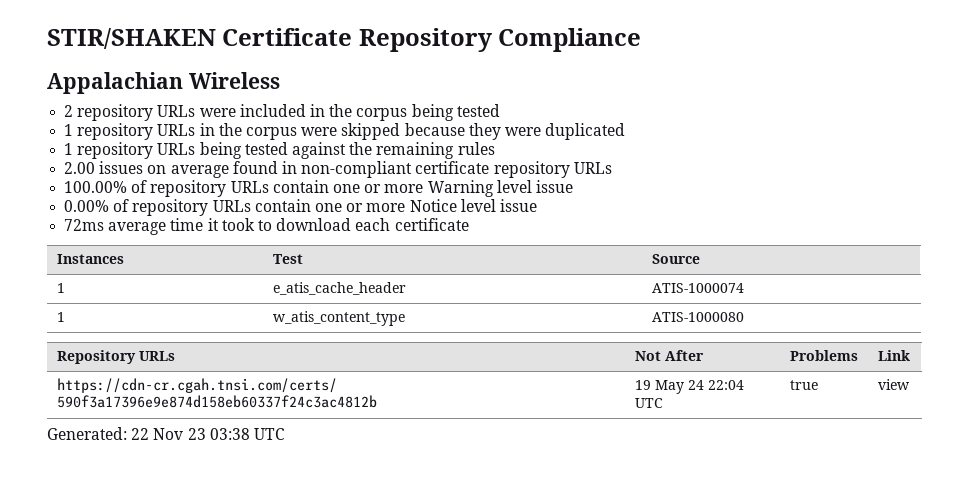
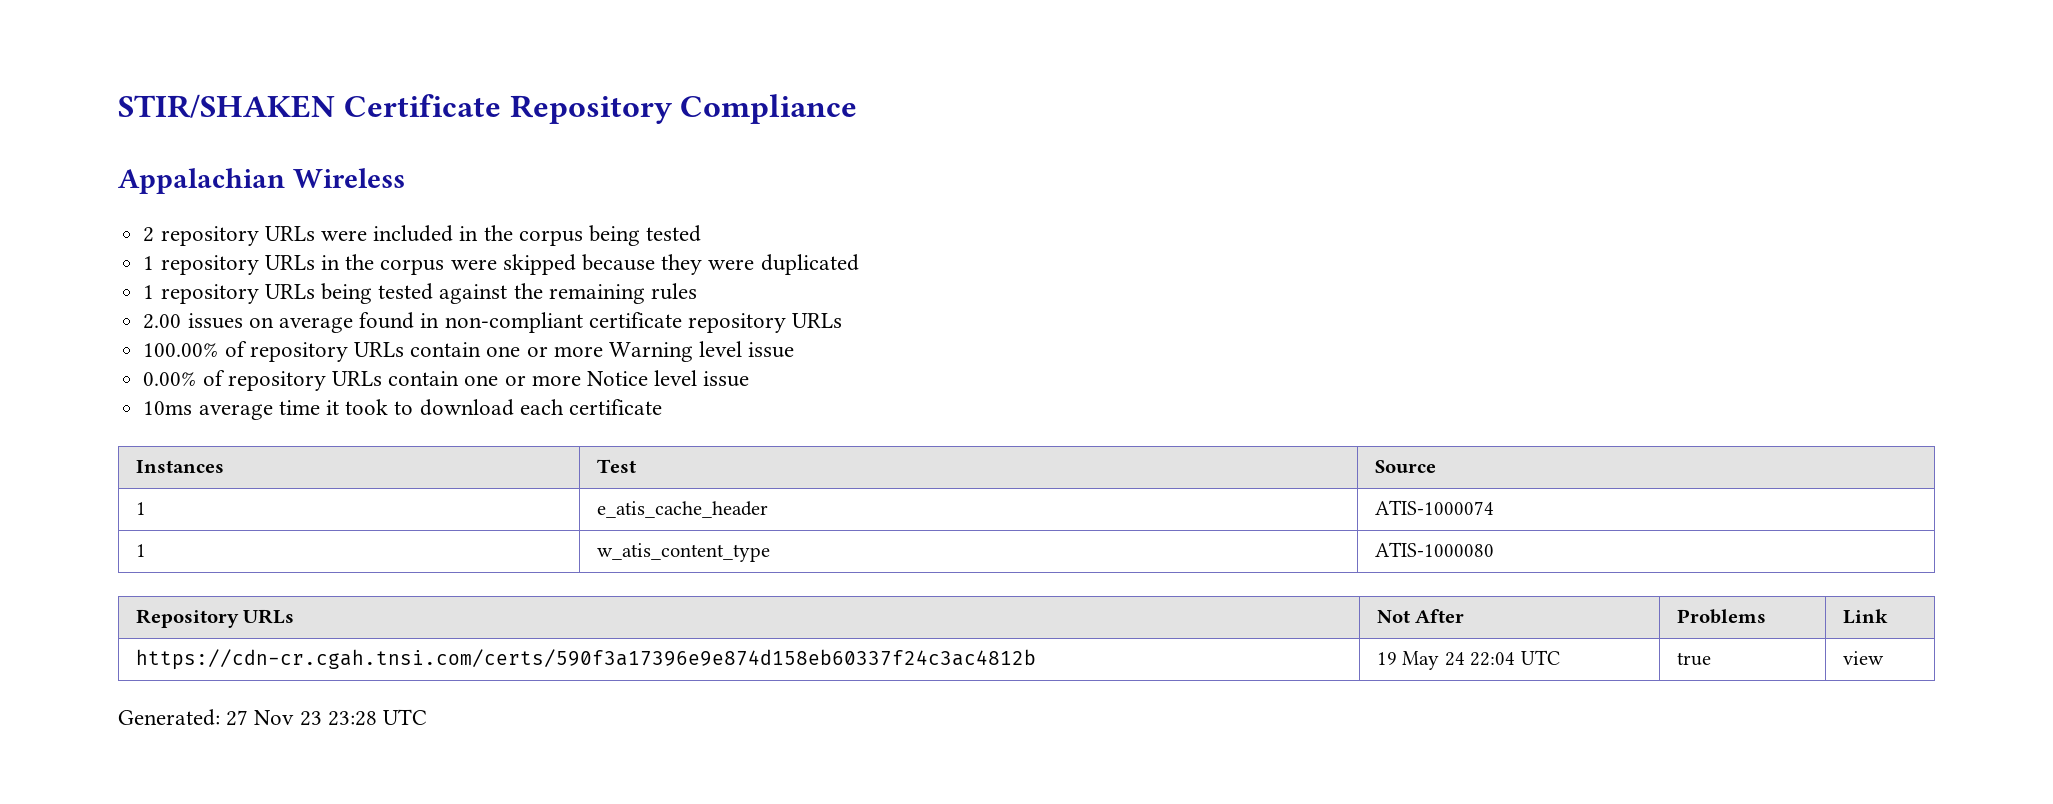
- 72ms average time it took to download each certificate
+ 10ms average time it took to download each certificate
- Generated: 22 Nov 23 03:38 UTC
+ Generated: 27 Nov 23 23:28 UTC

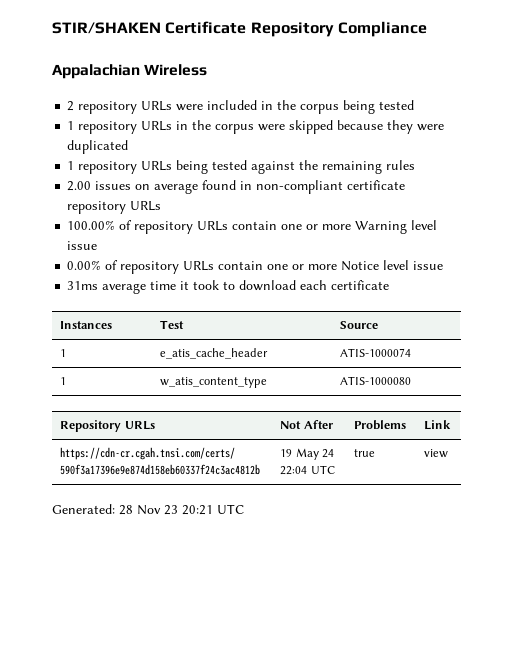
- 10ms average time it took to download each certificate
+ 31ms average time it took to download each certificate
- Generated: 27 Nov 23 23:28 UTC
+ Generated: 28 Nov 23 20:21 UTC

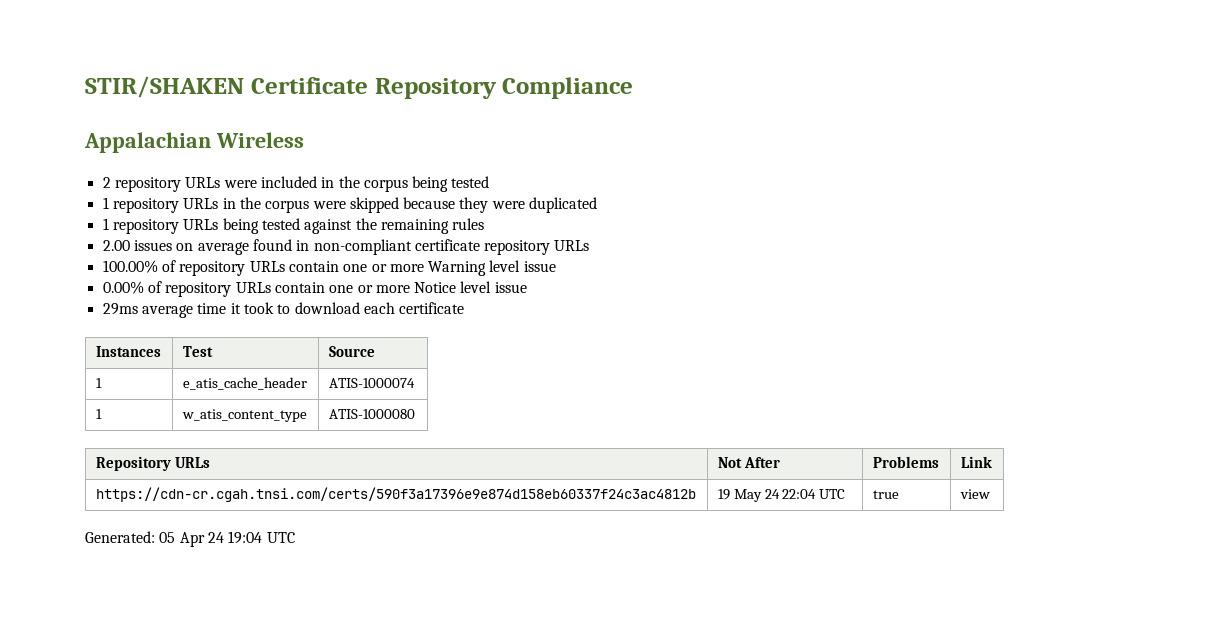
- 31ms average time it took to download each certificate
+ 29ms average time it took to download each certificate
- Generated: 28 Nov 23 20:21 UTC
+ Generated: 05 Apr 24 19:04 UTC

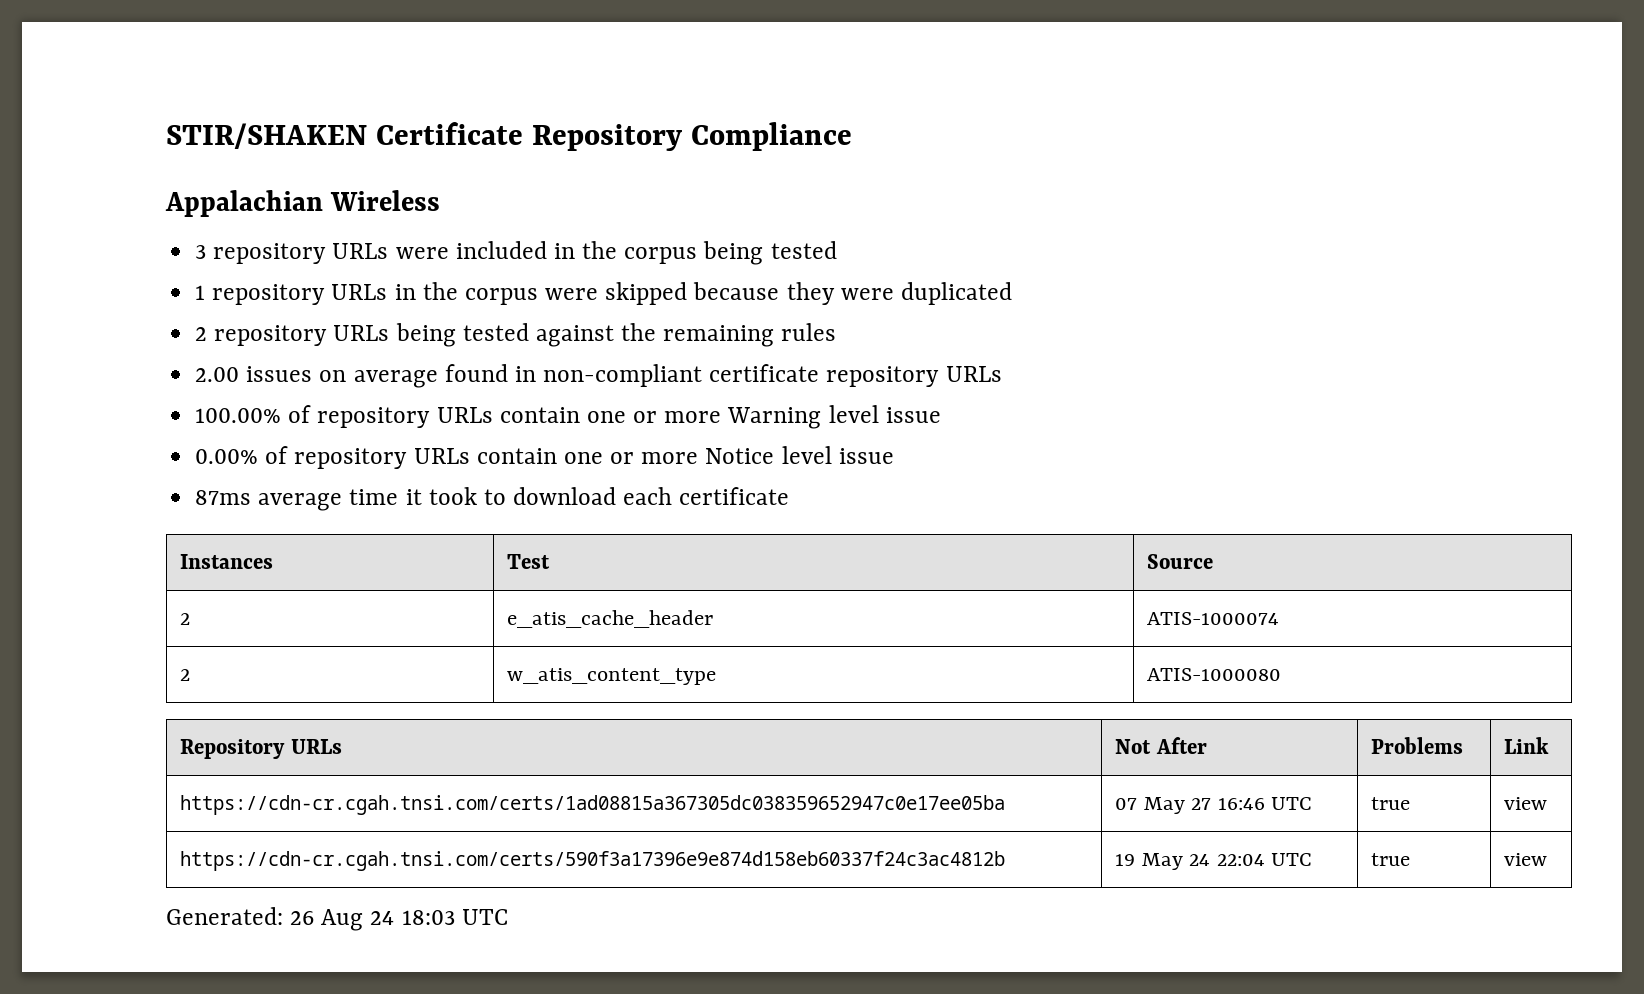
- 2 repository URLs were included in the corpus being tested
+ 3 repository URLs were included in the corpus being tested
- 1 repository URLs being tested against the remaining rules
+ 2 repository URLs being tested against the remaining rules
- 29ms average time it took to download each certificate
+ 87ms average time it took to download each certificate
- 1 | e_atis_cache_header | ATIS-1000074
+ 2 | e_atis_cache_header | ATIS-1000074
- 1 | w_atis_content_type | ATIS-1000080
+ 2 | w_atis_content_type | ATIS-1000080
+ https://cdn-cr.cgah.tnsi.com/certs/1ad08815a367305dc038359652947c0e17ee05ba | 07 May 27 16:46 UTC | true | view
- Generated: 05 Apr 24 19:04 UTC
+ Generated: 26 Aug 24 18:03 UTC

